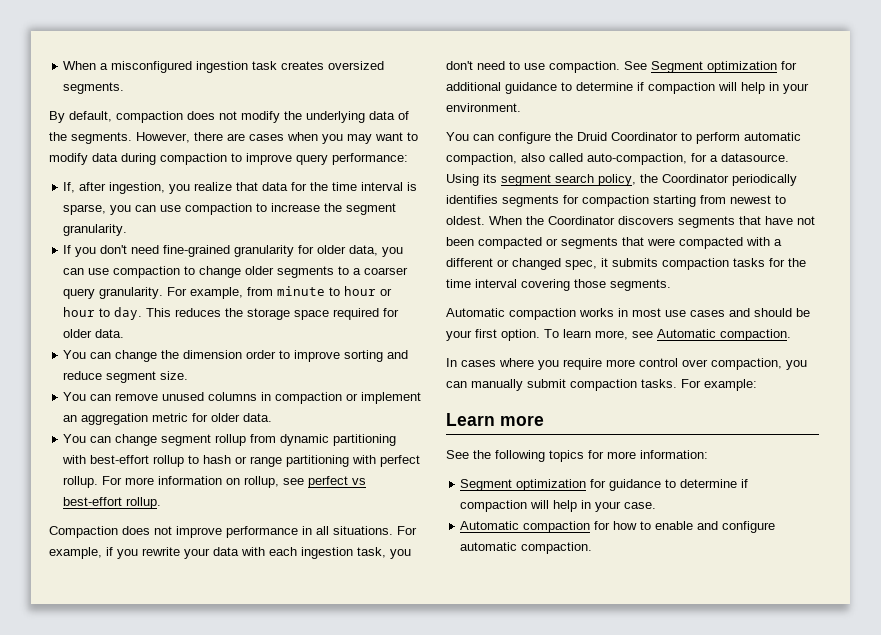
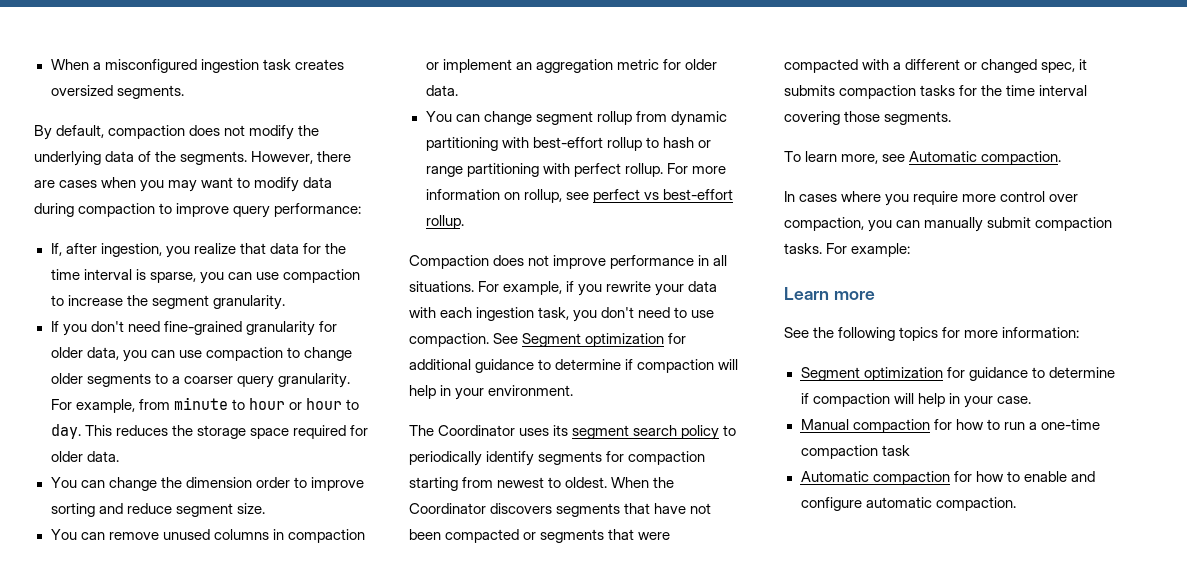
- You can configure the Druid Coordinator to perform automatic compaction, also called auto-compaction, for a datasource. Using its segment search policy, the Coordinator periodically identifies segments for compaction starting from newest to oldest.
+ The Coordinator uses its segment search policy to periodically identify segments for compaction starting from newest to oldest.
- Automatic compaction works in most use cases and should be your first option.
+ Manual compaction for how to run a one-time compaction task

